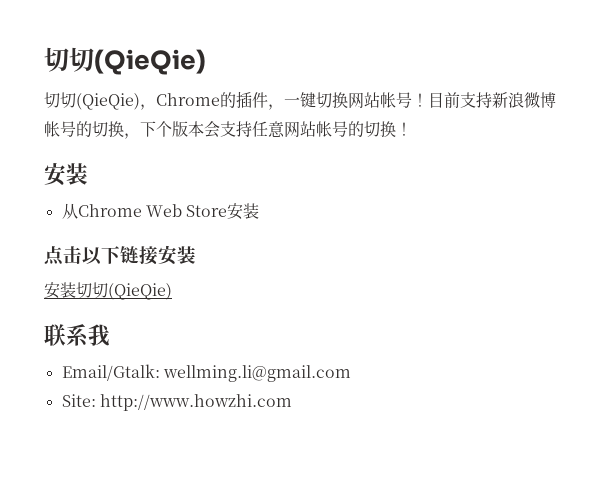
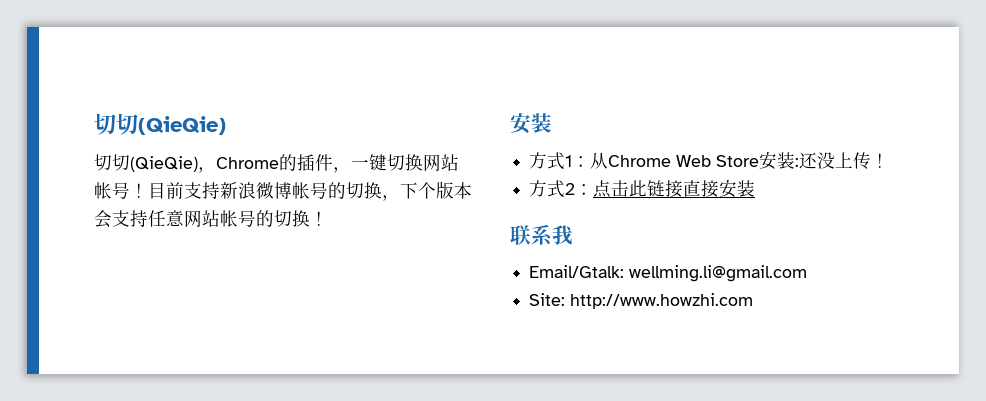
- 从Chrome Web Store安装
- 点击以下链接安装
- 安装切切(QieQie)
+ 方式1：从Chrome Web Store安装:还没上传！
+ 方式2：点击此链接直接安装

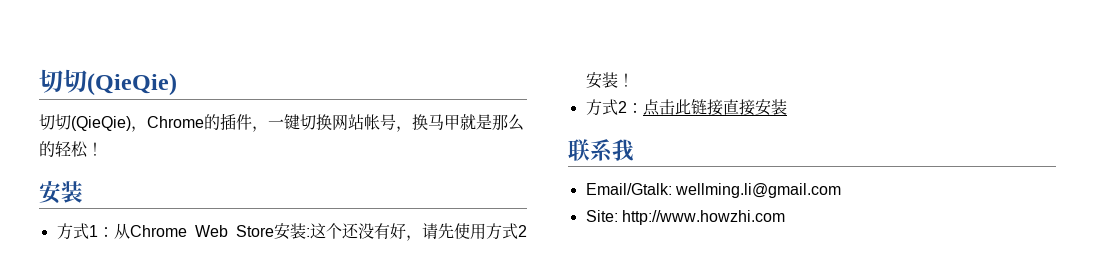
- 切切(QieQie)，Chrome的插件，一键切换网站帐号！目前支持新浪微博帐号的切换，下个版本会支持任意网站帐号的切换！
+ 切切(QieQie)，Chrome的插件，一键切换网站帐号，换马甲就是那么的轻松！
- 方式1：从Chrome Web Store安装:还没上传！
+ 方式1：从Chrome Web Store安装:这个还没有好，请先使用方式2安装！

